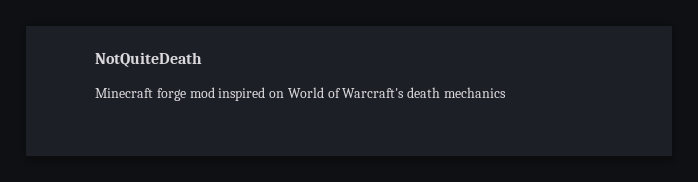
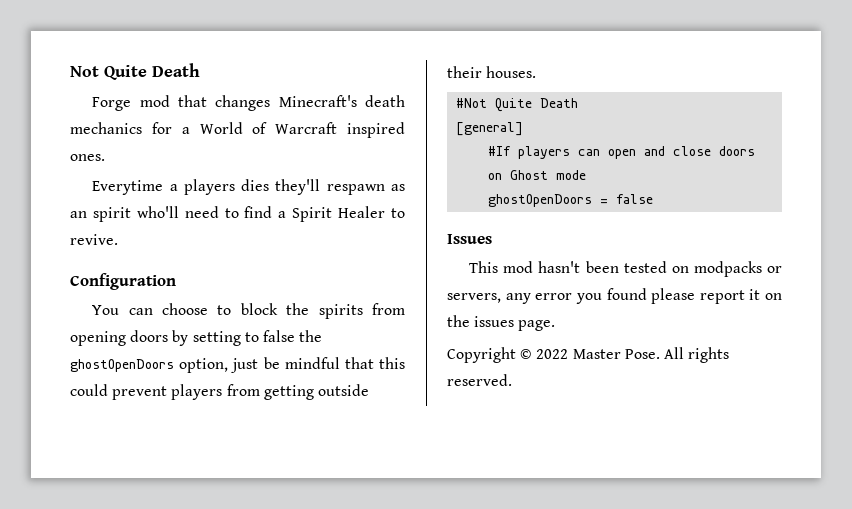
- NotQuiteDeath
- Minecraft forge mod inspired on World of Warcraft's death mechanics
+ Not Quite Death
+ Forge mod that changes Minecraft's death mechanics for a World of Warcraft inspired ones.
+ Everytime a players dies they'll respawn as an spirit who'll need to find a Spirit Healer to revive.
+ Configuration
+ You can choose to block the spirits from opening doors by setting to false the ghostOpenDoors option, just be mindful that this could prevent players from getting outside their houses.
+ #Not Quite Death
+ [general]
+ #If players can open and close doors on Ghost mode
+ ghostOpenDoors = false
+ Issues
+ This mod hasn't been tested on modpacks or servers, any error you found please report it on the issues page.
+ Copyright © 2022 Master Pose. All rights reserved.

